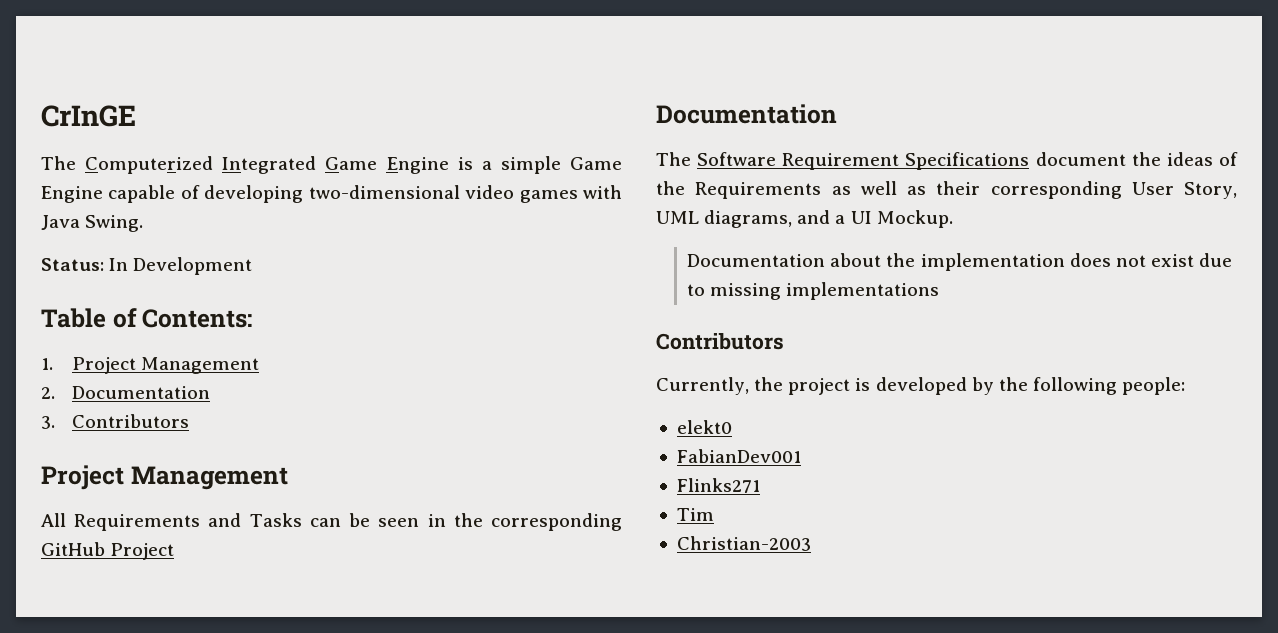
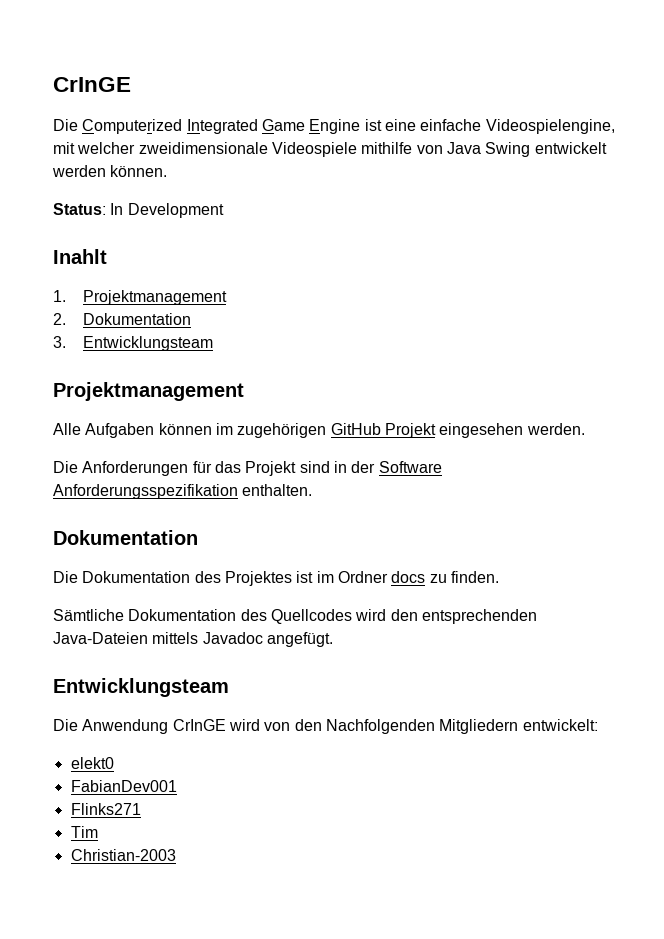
- The Computerized Integrated Game Engine is a simple Game Engine capable of developing two-dimensional video games with Java Swing.
+ Die Computerized Integrated Game Engine ist eine einfache Videospielengine, mit welcher zweidimensionale Videospiele mithilfe von Java Swing entwickelt werden können.
- Table of Contents:
+ Inahlt
- 1. Project Management
+ 1. Projektmanagement
- 2. Documentation
+ 2. Dokumentation
- 3. Contributors
- Project Management
- All Requirements and Tasks can be seen in the corresponding GitHub Project
- Documentation
- The Software Requirement Specifications document the ideas of the Requirements as well as their corresponding User Story, UML diagrams, and a UI Mockup.
- Documentation about the implementation does not exist due to missing implementations
- Contributors
- Currently, the project is developed by the following people:
+ 3. Entwicklungsteam
+ Projektmanagement
+ Alle Aufgaben können im zugehörigen GitHub Projekt eingesehen werden.
+ Die Anforderungen für das Projekt sind in der Software Anforderungsspezifikation enthalten.
+ Dokumentation
+ Die Dokumentation des Projektes ist im Ordner docs zu finden.
+ Sämtliche Dokumentation des Quellcodes wird den entsprechenden Java-Dateien mittels Javadoc angefügt.
+ Entwicklungsteam
+ Die Anwendung CrInGE wird von den Nachfolgenden Mitgliedern entwickelt:

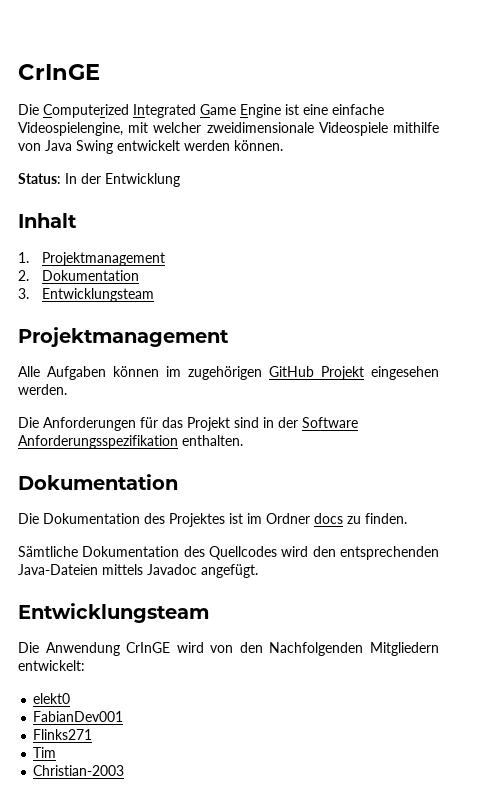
- Status: In Development
- Inahlt
+ Status: In der Entwicklung
+ Inhalt

